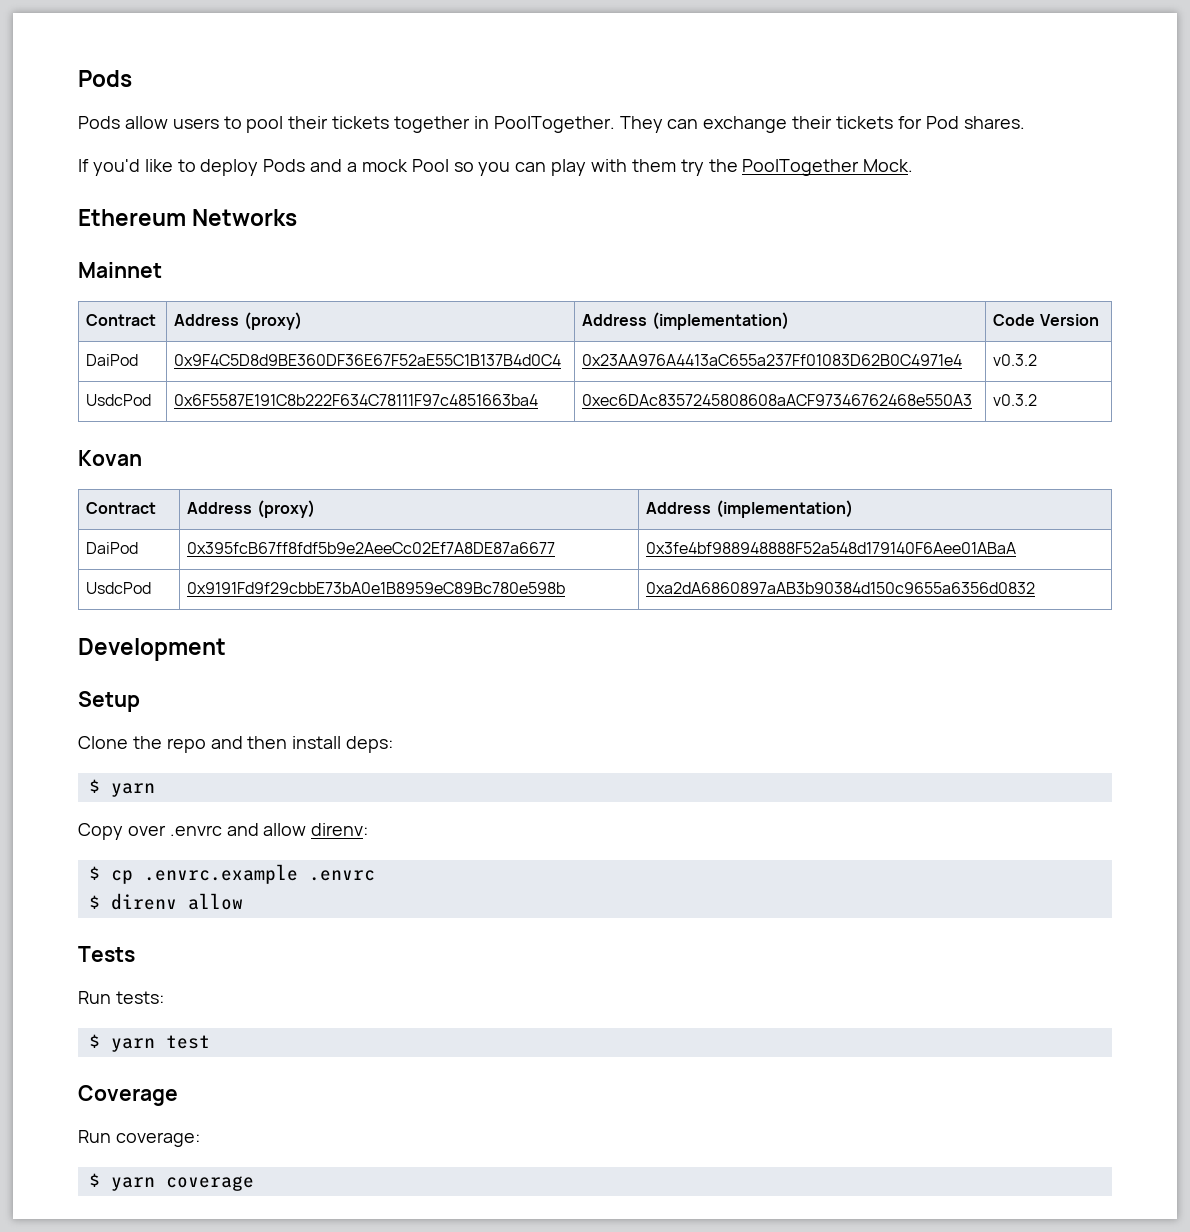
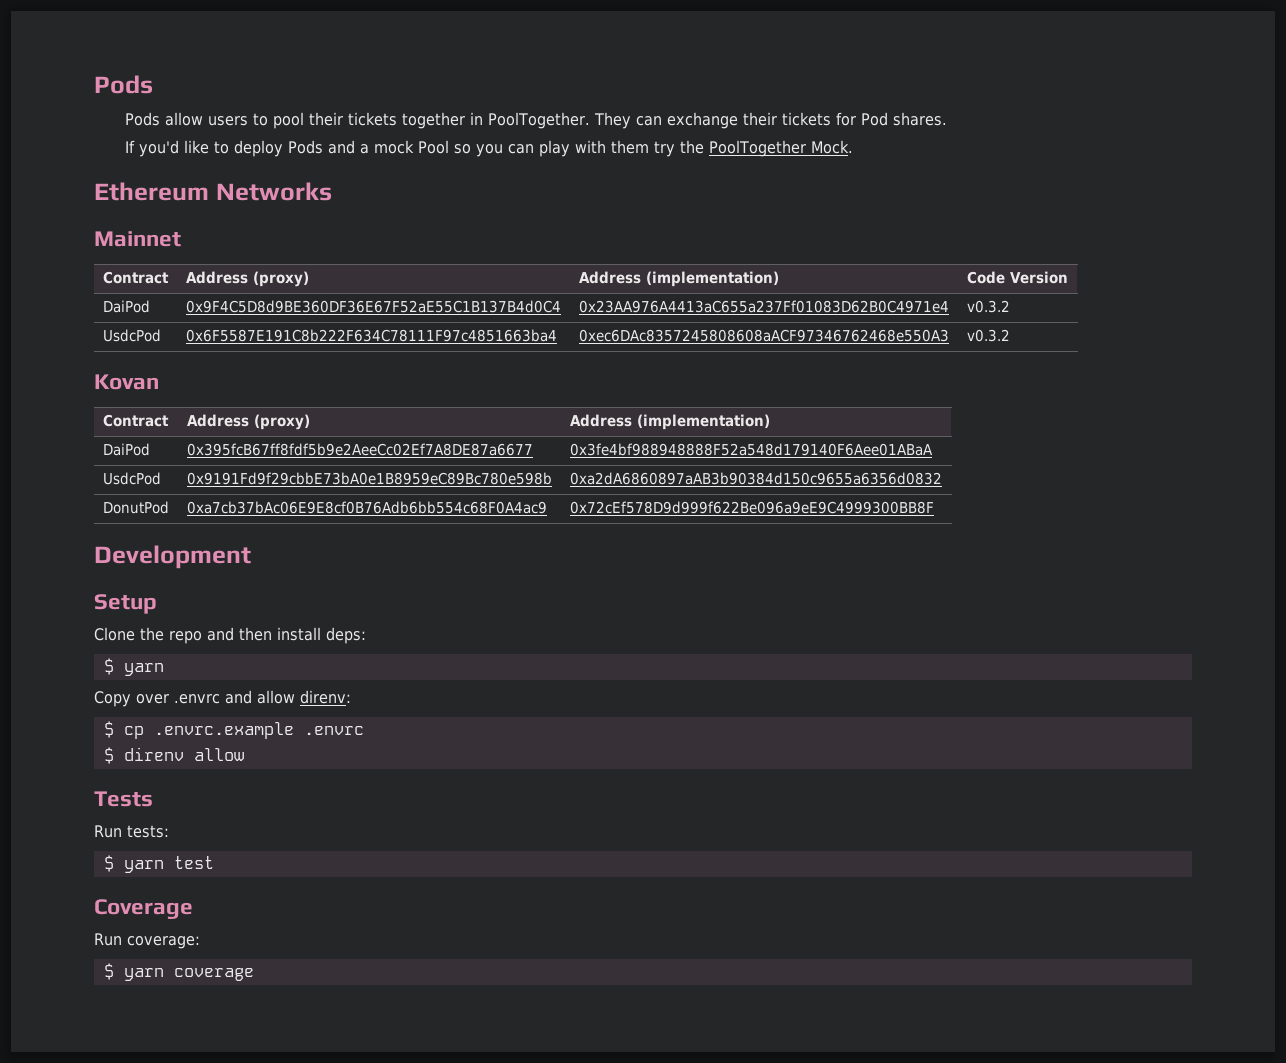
+ DonutPod | 0xa7cb37bAc06E9E8cf0B76Adb6bb554c68F0A4ac9 | 0x72cEf578D9d999f622Be096a9eE9C4999300BB8F

